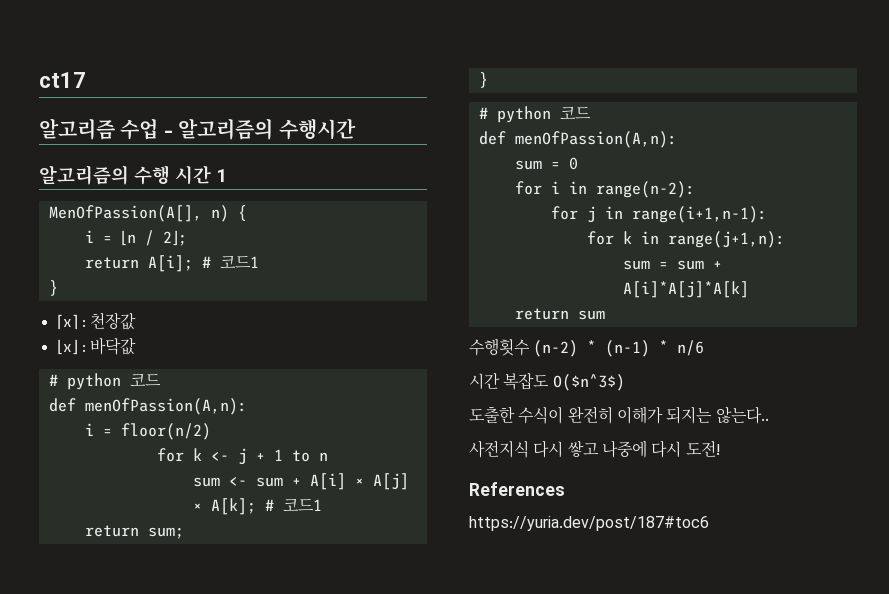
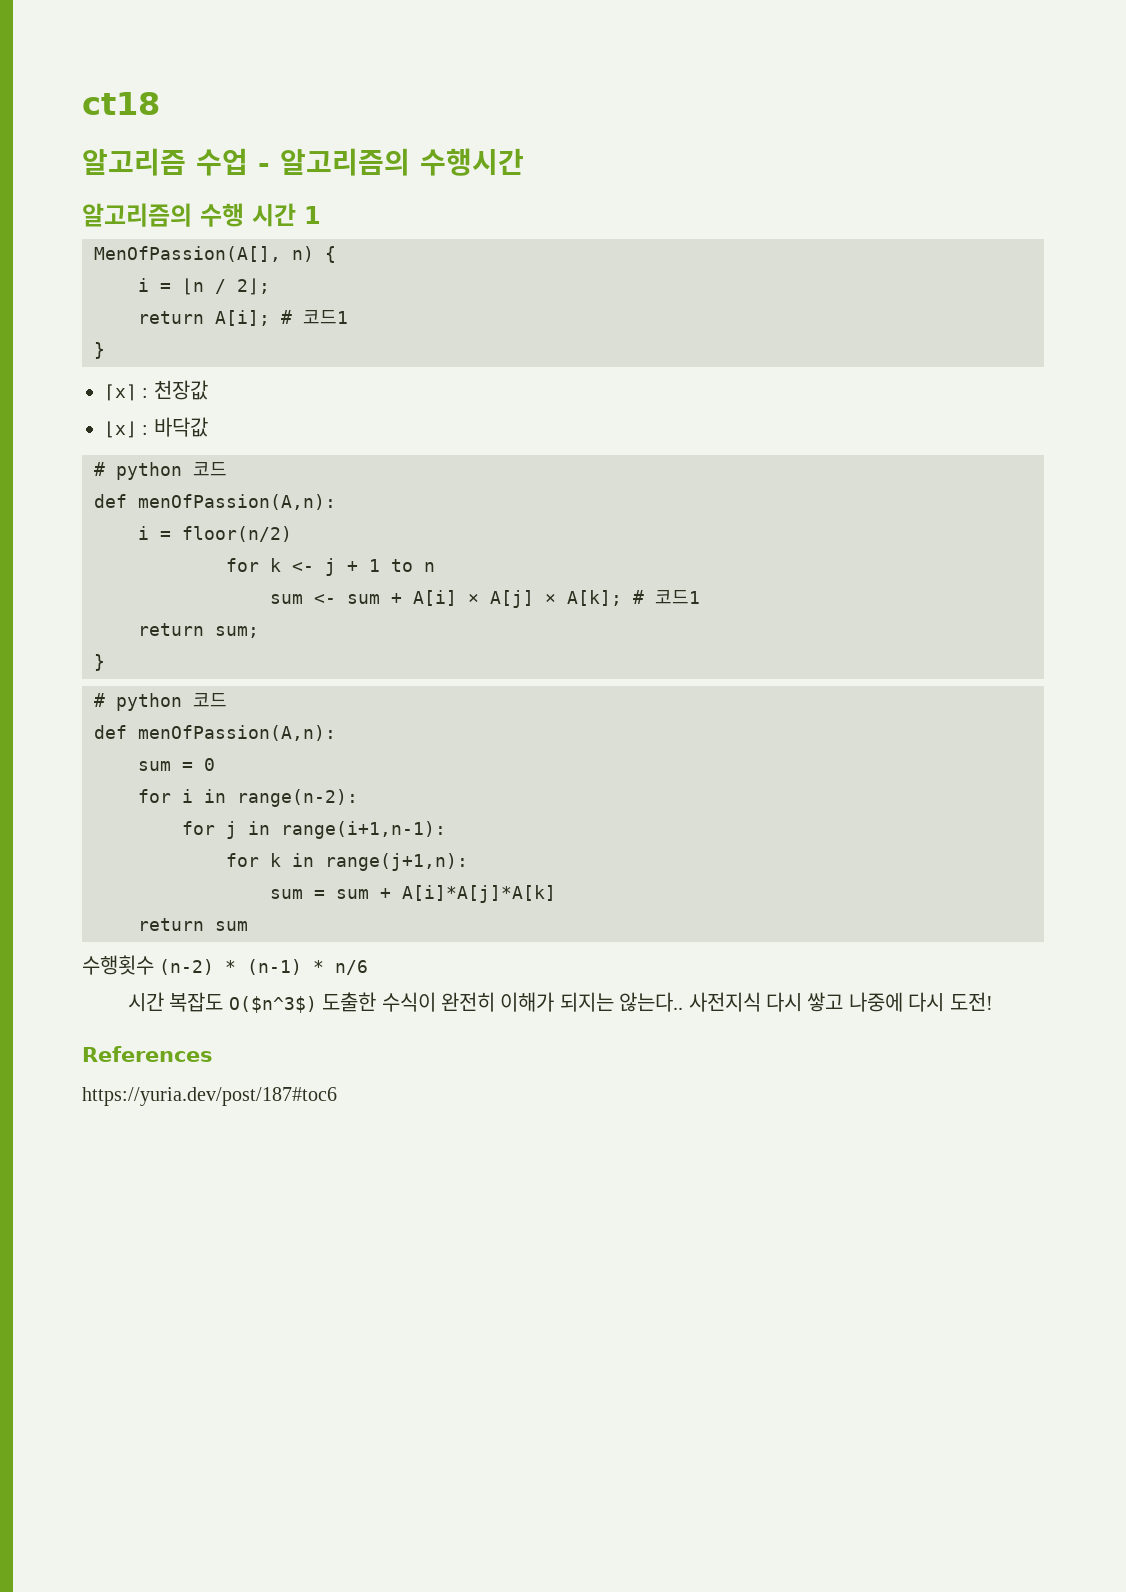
- ct17
+ ct18
- 시간 복잡도 O($n^3$)
- 도출한 수식이 완전히 이해가 되지는 않는다..
- 사전지식 다시 쌓고 나중에 다시 도전!
+ 시간 복잡도 O($n^3$) 도출한 수식이 완전히 이해가 되지는 않는다.. 사전지식 다시 쌓고 나중에 다시 도전!

